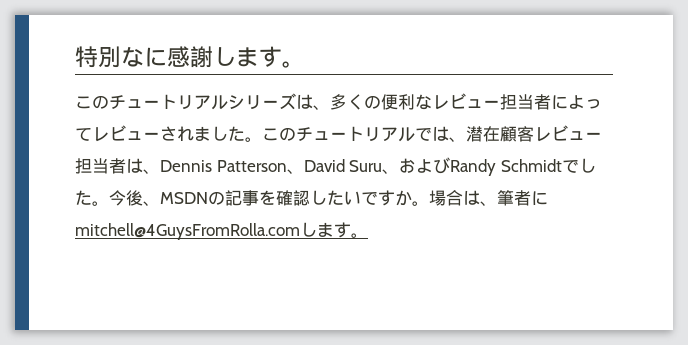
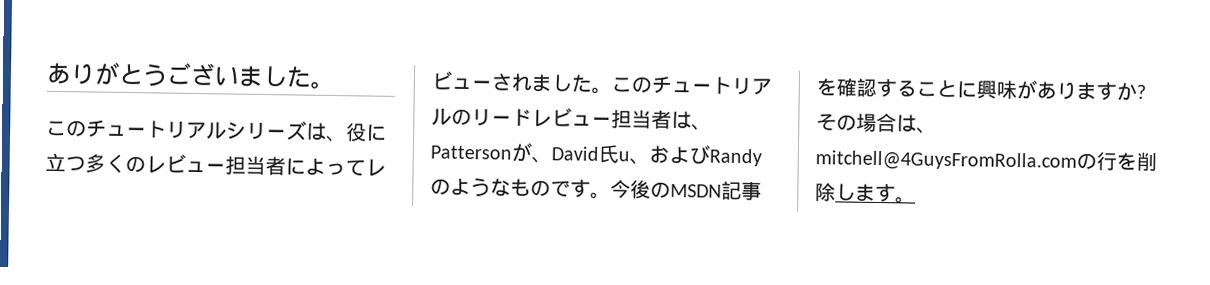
- 特別なに感謝します。
+ ありがとうございました。
- このチュートリアルシリーズは、多くの便利なレビュー担当者によってレビューされました。
+ このチュートリアルシリーズは、役に立つ多くのレビュー担当者によってレビューされました。
- このチュートリアルでは、潜在顧客レビュー担当者は、Dennis Patterson、David Suru、およびRandy Schmidtでした。今後、MSDNの記事を確認したいですか。場合は、筆者にmitchell@4GuysFromRolla.comします。
+ このチュートリアルのリードレビュー担当者は、Pattersonが、David氏u、およびRandyのようなものです。今後のMSDN記事を確認することに興味がありますか?その場合は、mitchell@4GuysFromRolla.comの行を削除します。

